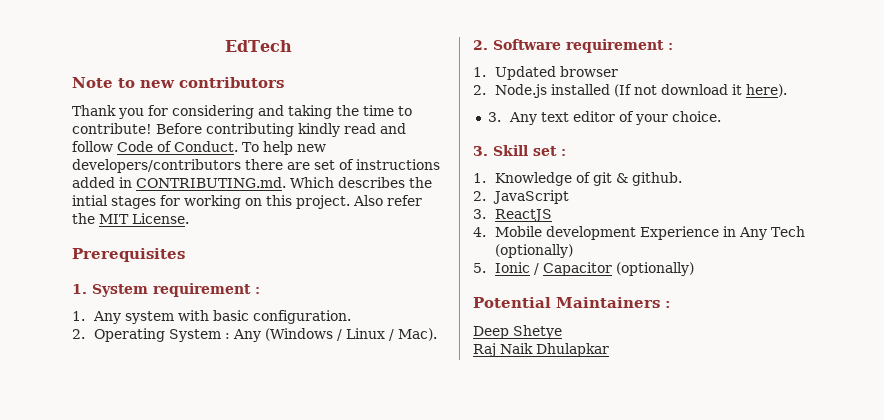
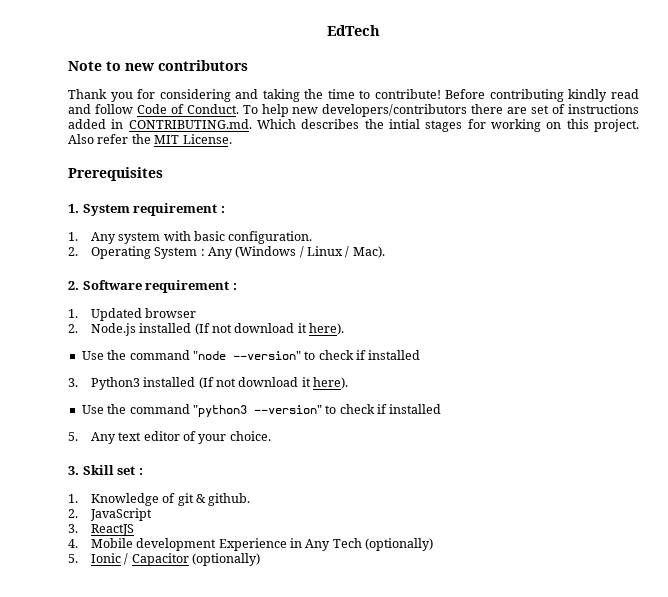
- 3. Any text editor of your choice.
+ Use the command "node --version" to check if installed
+ 3. Python3 installed (If not download it here).
+ Use the command "python3 --version" to check if installed
+ 5. Any text editor of your choice.
- Potential Maintainers :
- Deep Shetye
- Raj Naik Dhulapkar

